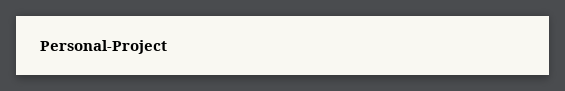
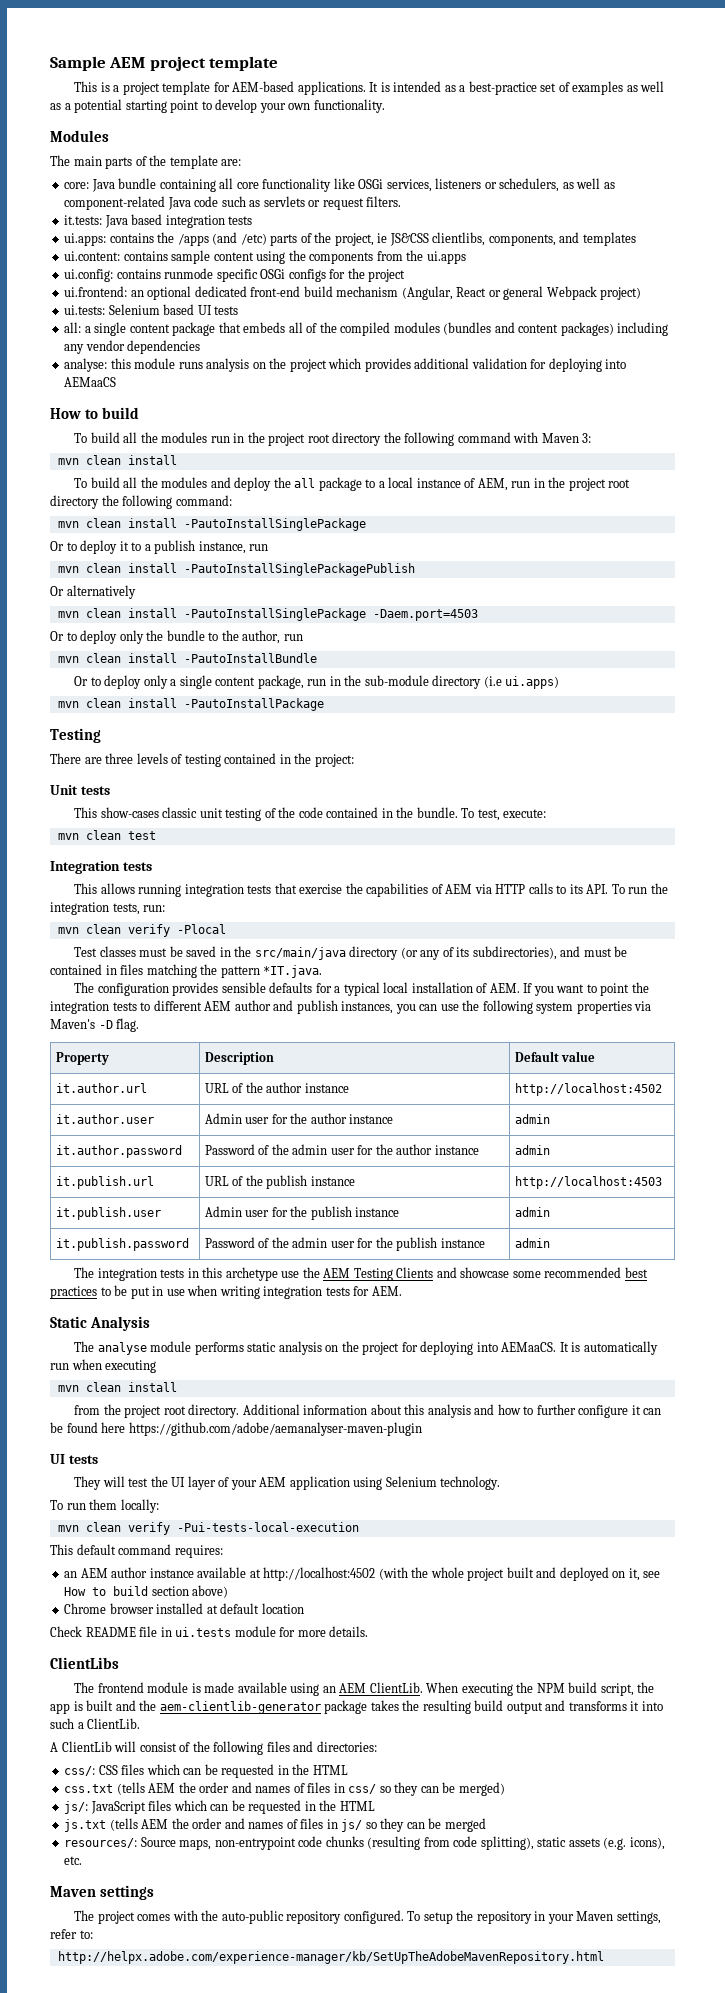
- Personal-Project
+ Sample AEM project template
+ This is a project template for AEM-based applications. It is intended as a best-practice set of examples as well as a potential starting point to develop your own functionality.
+ Modules
+ The main parts of the template are:
+ core: Java bundle containing all core functionality like OSGi services, listeners or schedulers, as well as component-related Java code such as servlets or request filters.
+ it.tests: Java based integration tests
+ ui.apps: contains the /apps (and /etc) parts of the project, ie JS&CSS clientlibs, components, and templates
+ ui.content: contains sample content using the components from the ui.apps
+ ui.config: contains runmode specific OSGi configs for the project
+ ui.frontend: an optional dedicated front-end build mechanism (Angular, React or general Webpack project)
+ ui.tests: Selenium based UI tests
+ all: a single content package that embeds all of the compiled modules (bundles and content packages) including any vendor dependencies
+ analyse: this module runs analysis on the project which provides additional validation for deploying into AEMaaCS
+ How to build
+ To build all the modules run in the project root directory the following command with Maven 3:
+ mvn clean install
+ To build all the modules and deploy the all package to a local instance of AEM, run in the project root directory the following command:
+ mvn clean install -PautoInstallSinglePackage
+ Or to deploy it to a publish instance, run
+ mvn clean install -PautoInstallSinglePackagePublish
+ Or alternatively
+ mvn clean install -PautoInstallSinglePackage -Daem.port=4503
+ Or to deploy only the bundle to the author, run
+ mvn clean install -PautoInstallBundle
+ Or to deploy only a single content package, run in the sub-module directory (i.e ui.apps)
+ mvn clean install -PautoInstallPackage
+ Testing
+ There are three levels of testing contained in the project:
+ Unit tests
+ This show-cases classic unit testing of the code contained in the bundle. To test, execute:
+ mvn clean test
+ Integration tests
+ This allows running integration tests that exercise the capabilities of AEM via HTTP calls to its API. To run the integration tests, run:
+ mvn clean verify -Plocal
+ Test classes must be saved in the src/main/java directory (or any of its subdirectories), and must be contained in files matching the pattern *IT.java.
+ The configuration provides sensible defaults for a typical local installation of AEM. If you want to point the integration tests to different AEM author and publish instances, you can use the following system properties via Maven's -D flag.
+ Property | Description | Default value
+ it.author.url | URL of the author instance | http://localhost:4502
+ it.author.user | Admin user for the author instance | admin
+ it.author.password | Password of the admin user for the author instance | admin
+ it.publish.url | URL of the publish instance | http://localhost:4503
+ it.publish.user | Admin user for the publish instance | admin
+ it.publish.password | Password of the admin user for the publish instance | admin
+ The integration tests in this archetype use the AEM Testing Clients and showcase some recommended best practices to be put in use when writing integration tests for AEM.
+ Static Analysis
+ The analyse module performs static analysis on the project for deploying into AEMaaCS. It is automatically run when executing
+ mvn clean install
+ from the project root directory. Additional information about this analysis and how to further configure it can be found here https://github.com/adobe/aemanalyser-maven-plugin
+ UI tests
+ They will test the UI layer of your AEM application using Selenium technology.
+ To run them locally:
+ mvn clean verify -Pui-tests-local-execution
+ This default command requires:
+ an AEM author instance available at http://localhost:4502 (with the whole project built and deployed on it, see How to build section above)
+ Chrome browser installed at default location
+ Check README file in ui.tests module for more details.
+ ClientLibs
+ The frontend module is made available using an AEM ClientLib. When executing the NPM build script, the app is built and the aem-clientlib-generator package takes the resulting build output and transforms it into such a ClientLib.
+ A ClientLib will consist of the following files and directories:
+ css/: CSS files which can be requested in the HTML
+ css.txt (tells AEM the order and names of files in css/ so they can be merged)
+ js/: JavaScript files which can be requested in the HTML
+ js.txt (tells AEM the order and names of files in js/ so they can be merged
+ resources/: Source maps, non-entrypoint code chunks (resulting from code splitting), static assets (e.g. icons), etc.
+ Maven settings
+ The project comes with the auto-public repository configured. To setup the repository in your Maven settings, refer to:
+ http://helpx.adobe.com/experience-manager/kb/SetUpTheAdobeMavenRepository.html

